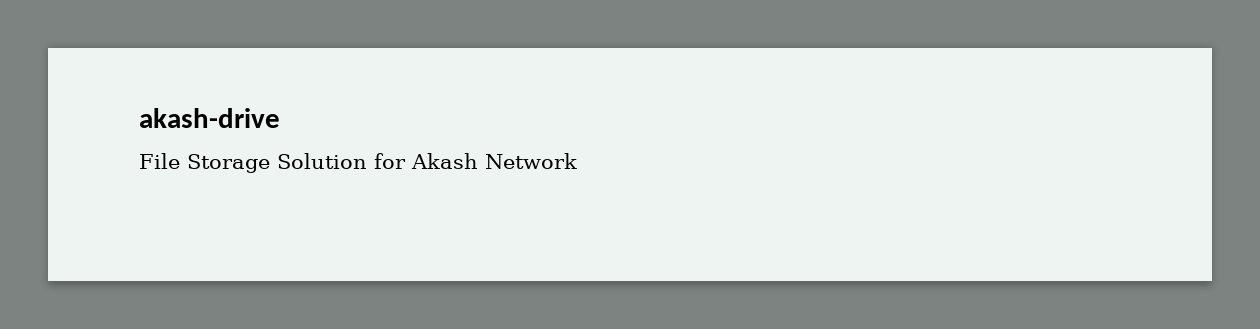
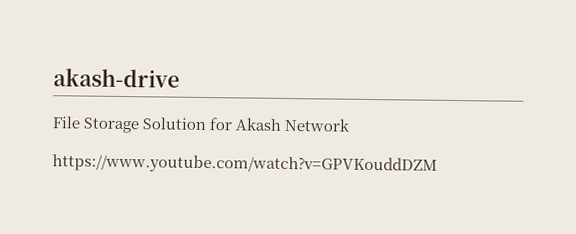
+ https://www.youtube.com/watch?v=GPVKouddDZM

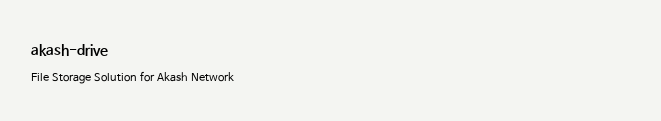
- https://www.youtube.com/watch?v=GPVKouddDZM

